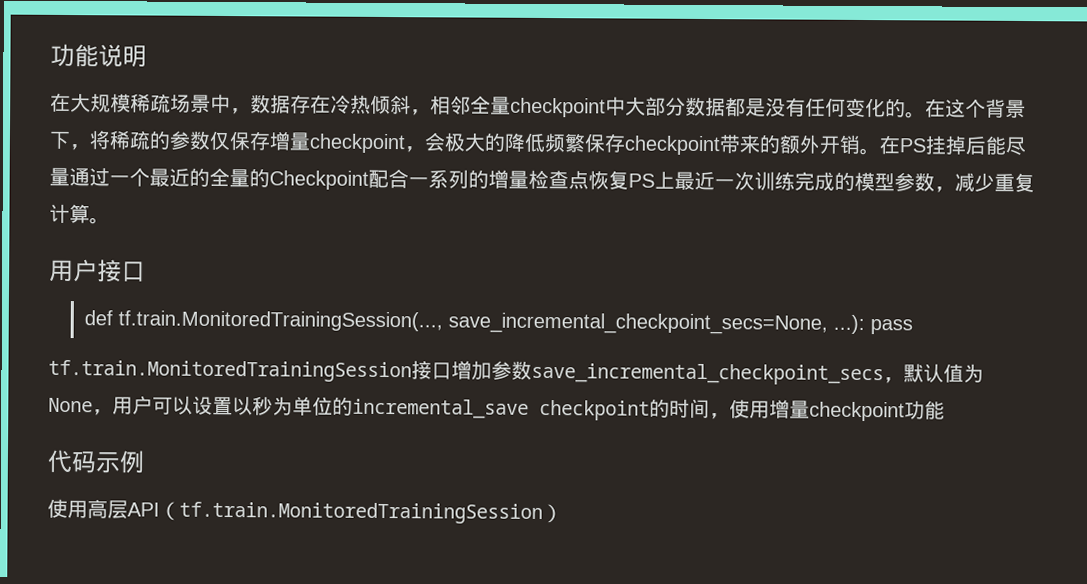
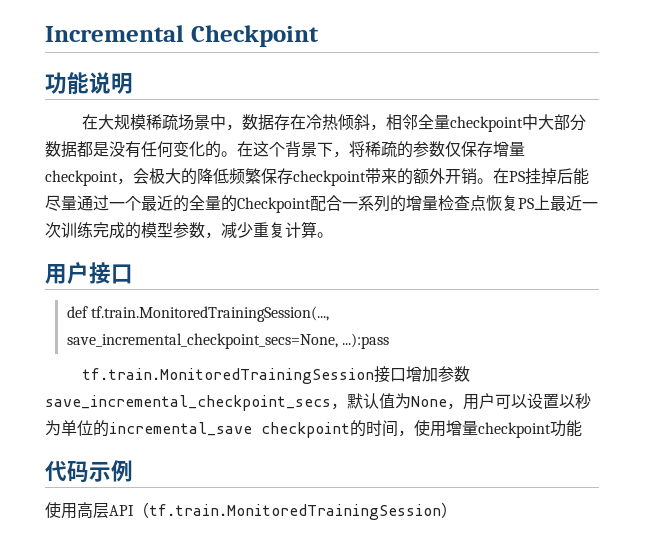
+ Incremental Checkpoint
- def tf.train.MonitoredTrainingSession(..., save_incremental_checkpoint_secs=None, ...): pass
+ def tf.train.MonitoredTrainingSession(..., save_incremental_checkpoint_secs=None, ...):pass

